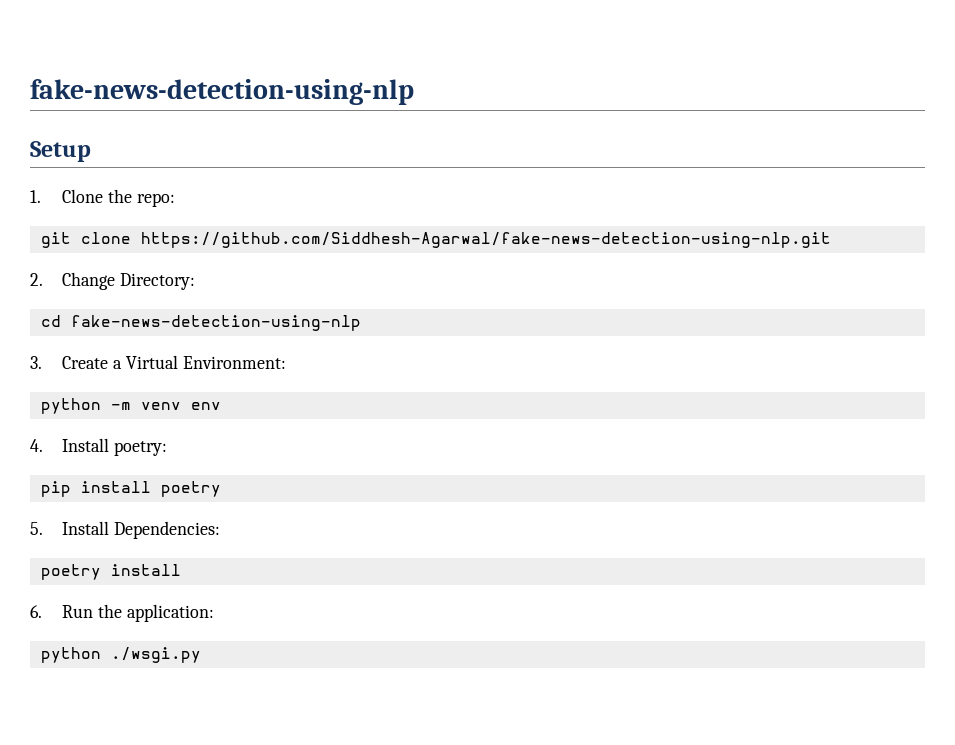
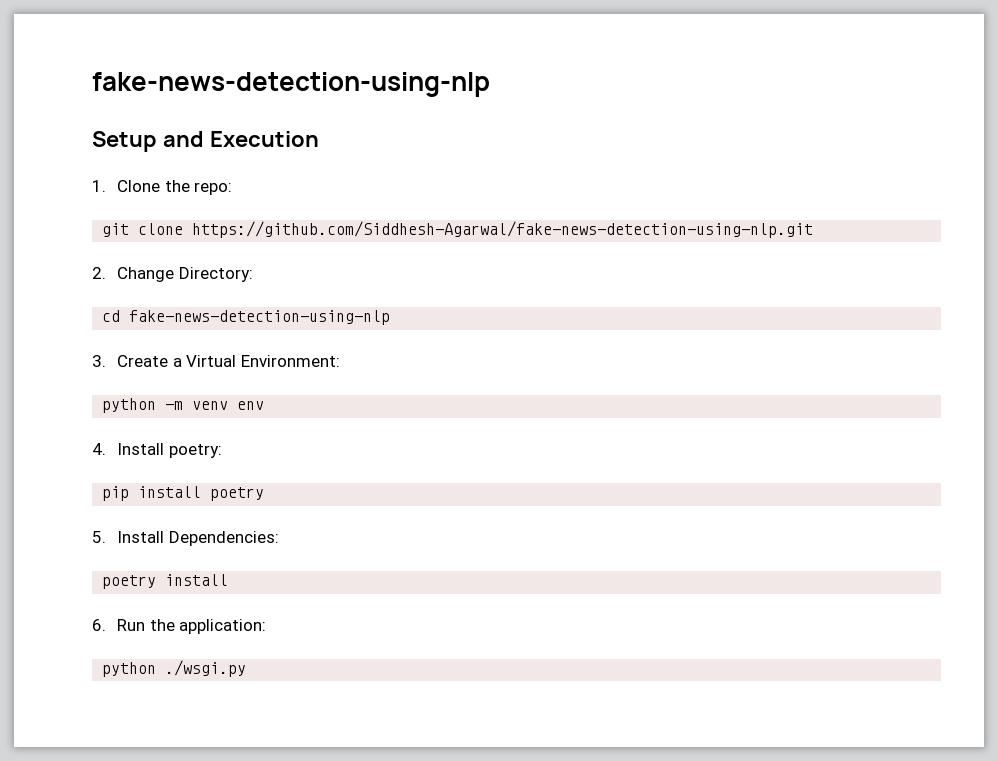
- Setup
+ Setup and Execution

